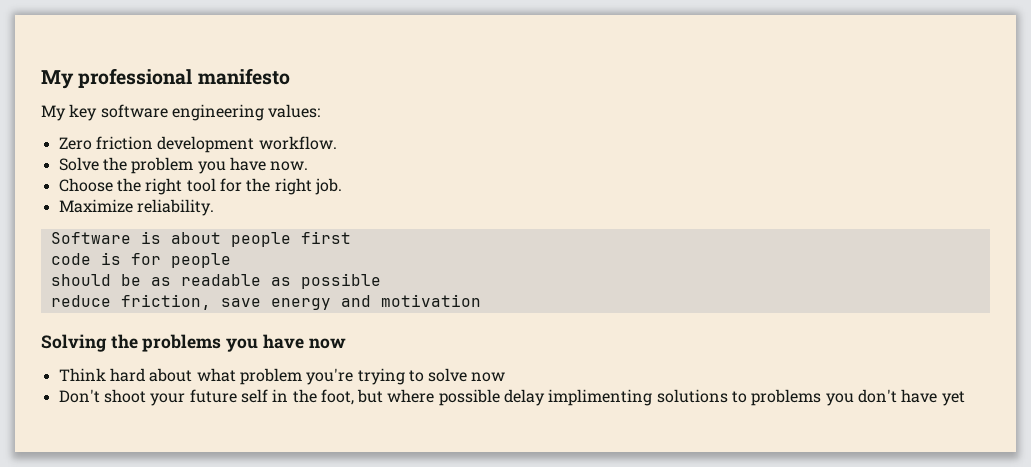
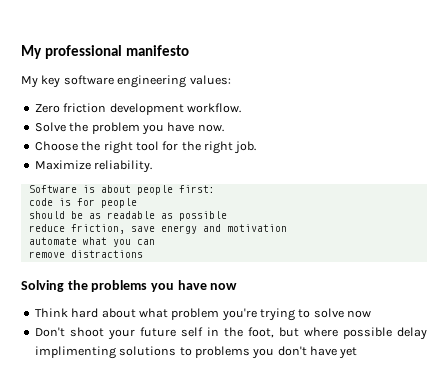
- Software is about people first
+ Software is about people first:
+ automate what you can
+ remove distractions

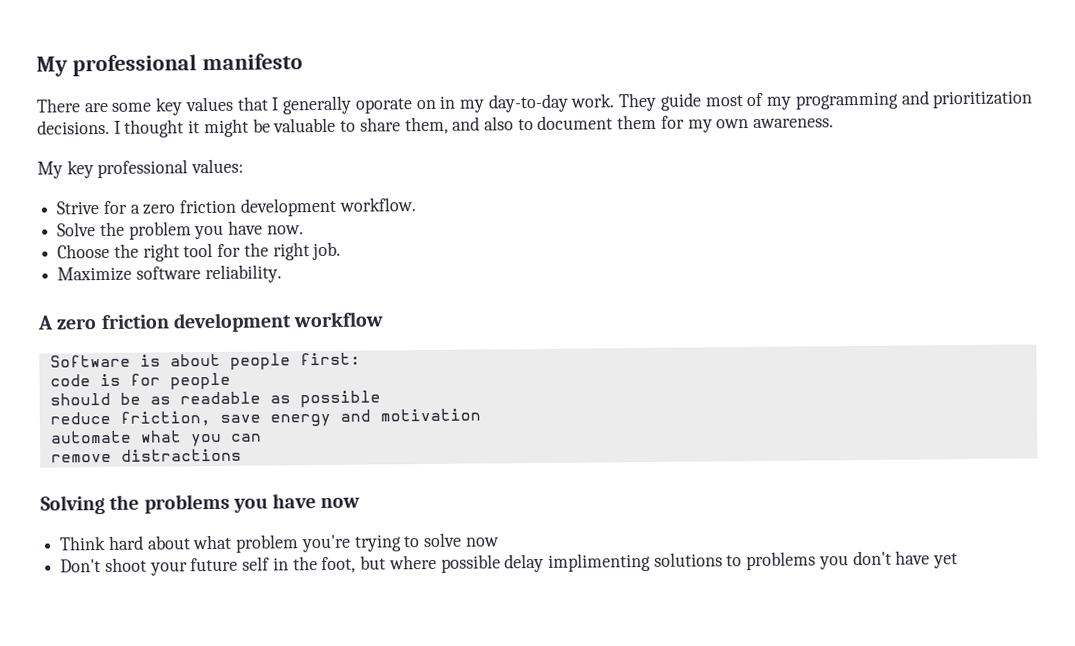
+ There are some key values that I generally oporate on in my day-to-day work. They guide most of my programming and prioritization decisions. I thought it might be valuable to share them, and also to document them for my own awareness.
- My key software engineering values:
+ My key professional values:
- Zero friction development workflow.
+ Strive for a zero friction development workflow.
- Maximize reliability.
+ Maximize software reliability.
+ A zero friction development workflow

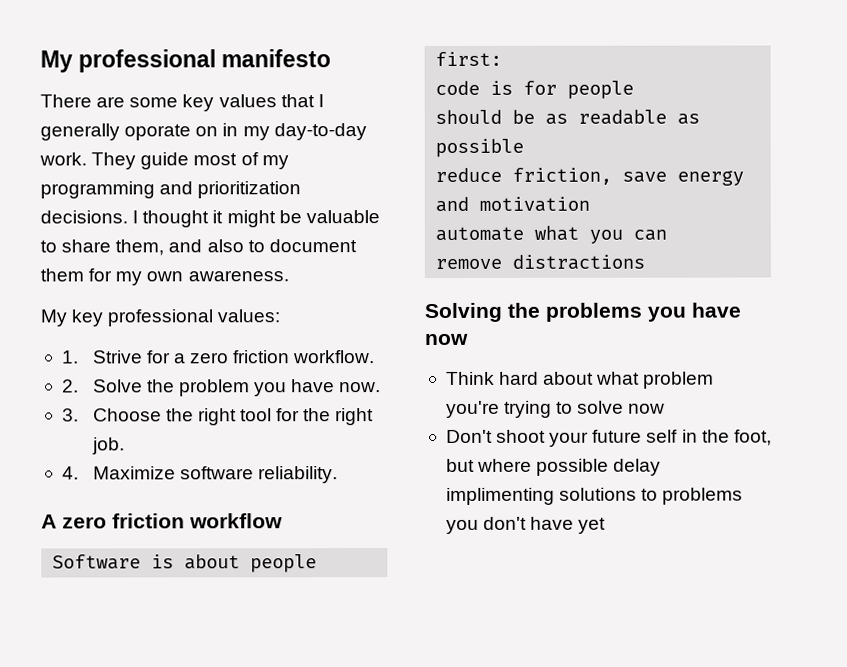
- Strive for a zero friction development workflow.
+ 1. Strive for a zero friction workflow.
- Solve the problem you have now.
+ 2. Solve the problem you have now.
- Choose the right tool for the right job.
+ 3. Choose the right tool for the right job.
- Maximize software reliability.
+ 4. Maximize software reliability.
- A zero friction development workflow
+ A zero friction workflow

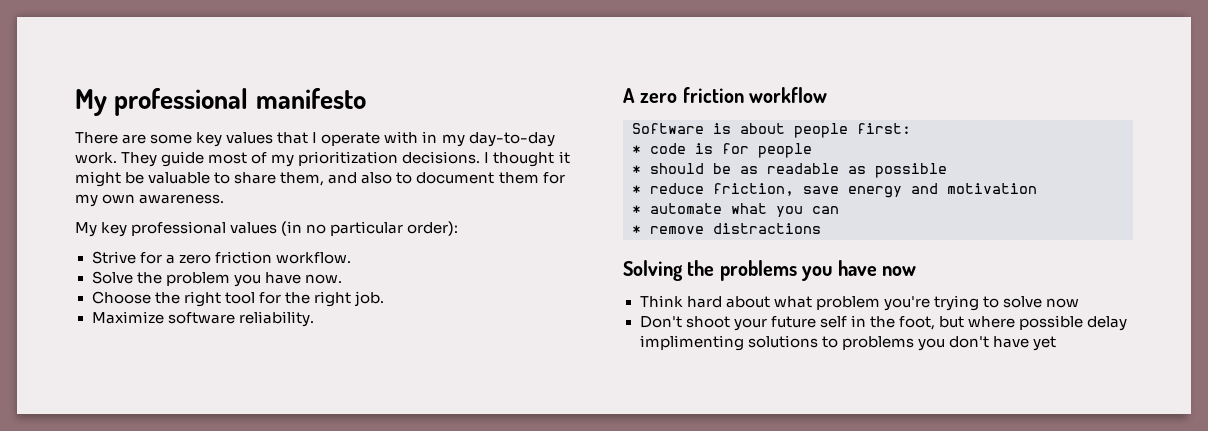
- There are some key values that I generally oporate on in my day-to-day work.
+ There are some key values that I operate with in my day-to-day work.
- They guide most of my programming and prioritization decisions.
+ They guide most of my prioritization decisions.
- My key professional values:
- 1. Strive for a zero friction workflow.
+ My key professional values (in no particular order):
+ Strive for a zero friction workflow.
- 2. Solve the problem you have now.
+ Solve the problem you have now.
- 3. Choose the right tool for the right job.
+ Choose the right tool for the right job.
- 4. Maximize software reliability.
+ Maximize software reliability.
- code is for people
+ * code is for people
- should be as readable as possible
+ * should be as readable as possible
- reduce friction, save energy and motivation
+ * reduce friction, save energy and motivation
- automate what you can
+ * automate what you can
- remove distractions
+ * remove distractions

